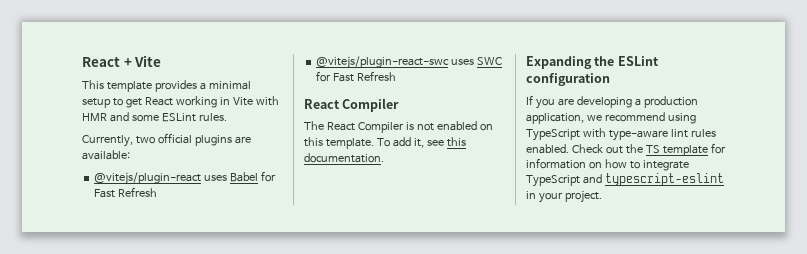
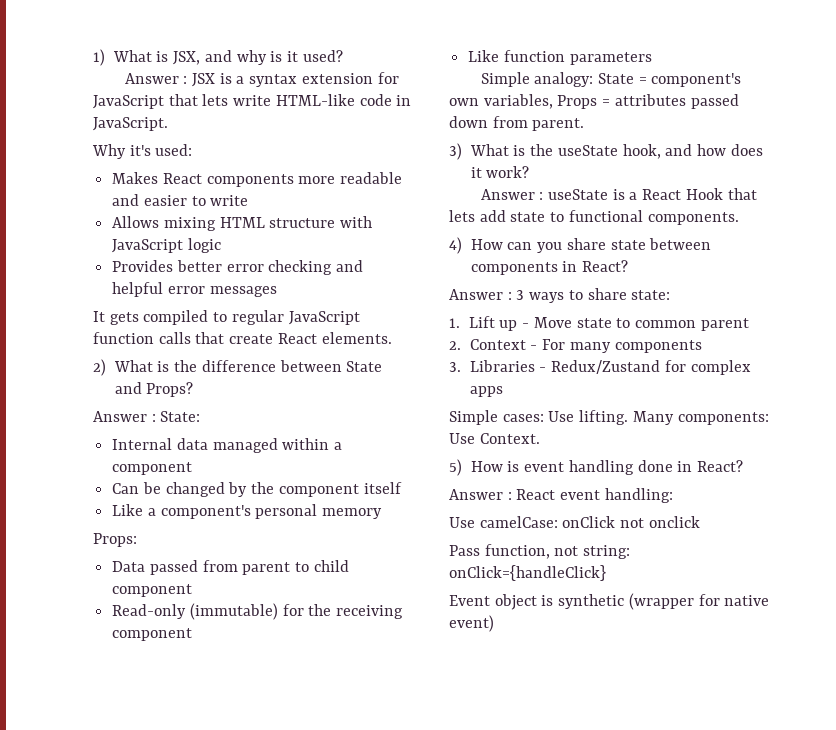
- React + Vite
- This template provides a minimal setup to get React working in Vite with HMR and some ESLint rules.
- Currently, two official plugins are available:
- @vitejs/plugin-react uses Babel for Fast Refresh
- @vitejs/plugin-react-swc uses SWC for Fast Refresh
- React Compiler
- The React Compiler is not enabled on this template. To add it, see this documentation.
- Expanding the ESLint configuration
- If you are developing a production application, we recommend using TypeScript with type-aware lint rules enabled. Check out the TS template for information on how to integrate TypeScript and typescript-eslint in your project.
+ 1) What is JSX, and why is it used?
+ Answer : JSX is a syntax extension for JavaScript that lets write HTML-like code in JavaScript.
+ Why it's used:
+ Makes React components more readable and easier to write
+ Allows mixing HTML structure with JavaScript logic
+ Provides better error checking and helpful error messages
+ It gets compiled to regular JavaScript function calls that create React elements.
+ 2) What is the difference between State and Props?
+ Answer : State:
+ Internal data managed within a component
+ Can be changed by the component itself
+ Like a component's personal memory
+ Props:
+ Data passed from parent to child component
+ Read-only (immutable) for the receiving component
+ Like function parameters
+ Simple analogy: State = component's own variables, Props = attributes passed down from parent.
+ 3) What is the useState hook, and how does it work?
+ Answer : useState is a React Hook that lets add state to functional components.
+ 4) How can you share state between components in React?
+ Answer : 3 ways to share state:
+ 1. Lift up - Move state to common parent
+ 2. Context - For many components
+ 3. Libraries - Redux/Zustand for complex apps
+ Simple cases: Use lifting. Many components: Use Context.
+ 5) How is event handling done in React?
+ Answer : React event handling:
+ Use camelCase: onClick not onclick
+ Pass function, not string: onClick={handleClick}
+ Event object is synthetic (wrapper for native event)

